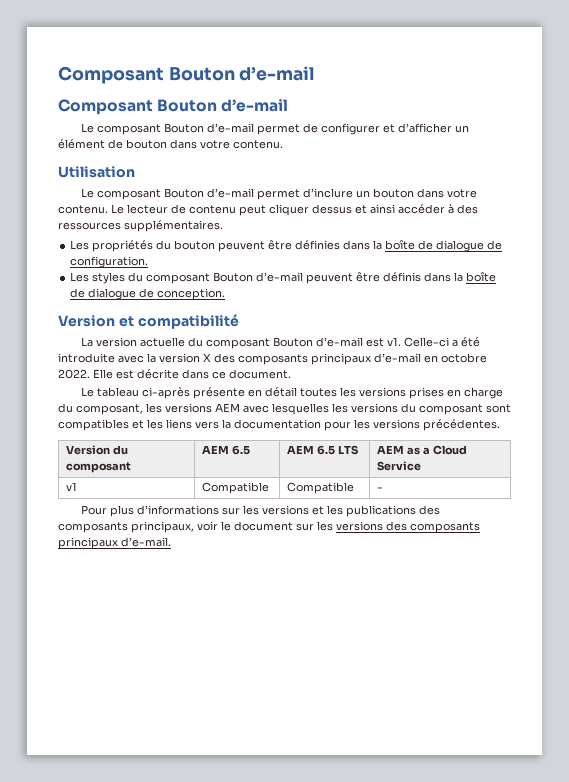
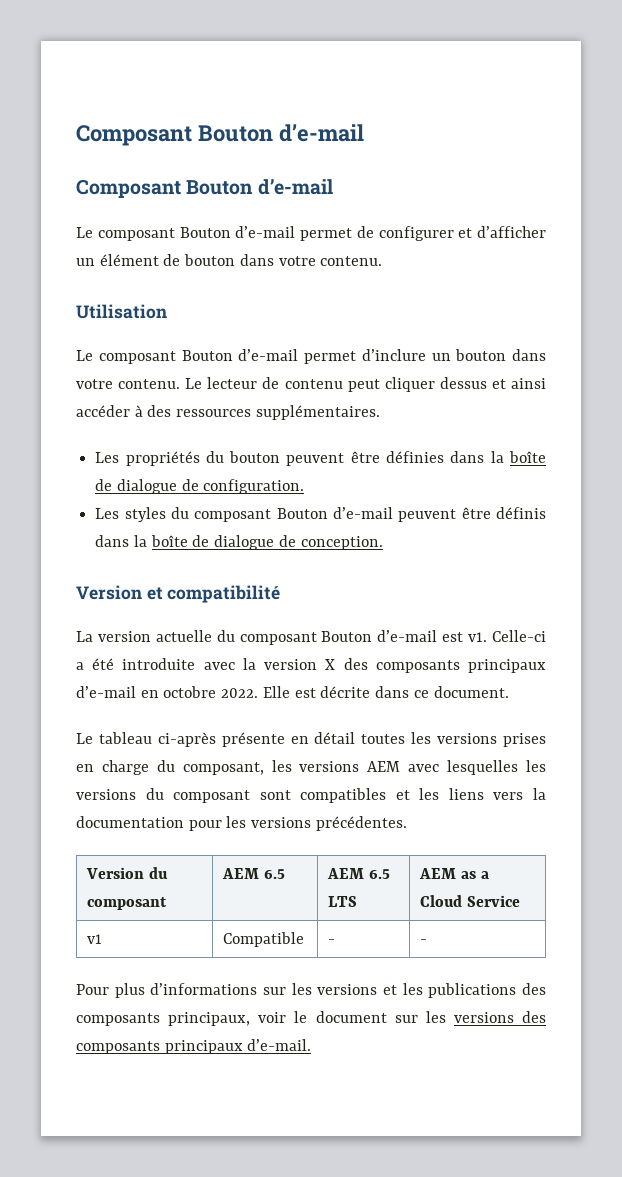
- v1 | Compatible | Compatible | -
+ v1 | Compatible | - | -

